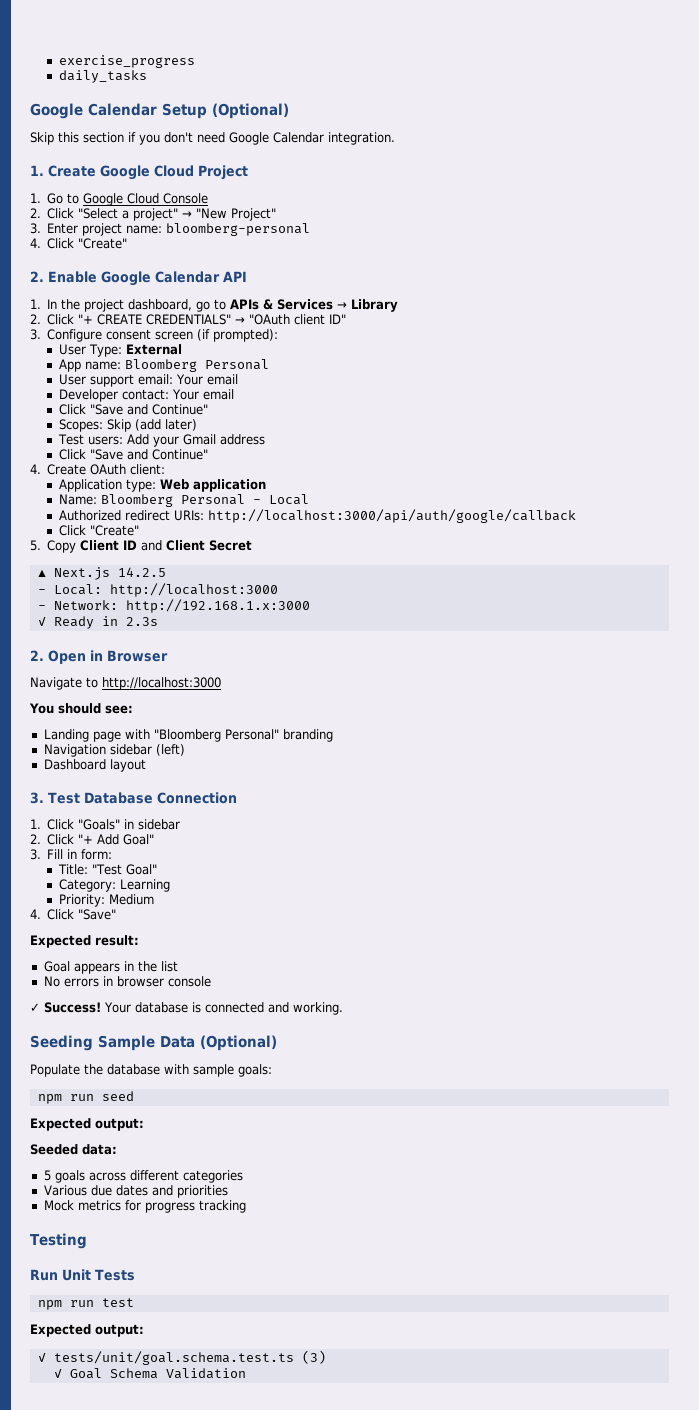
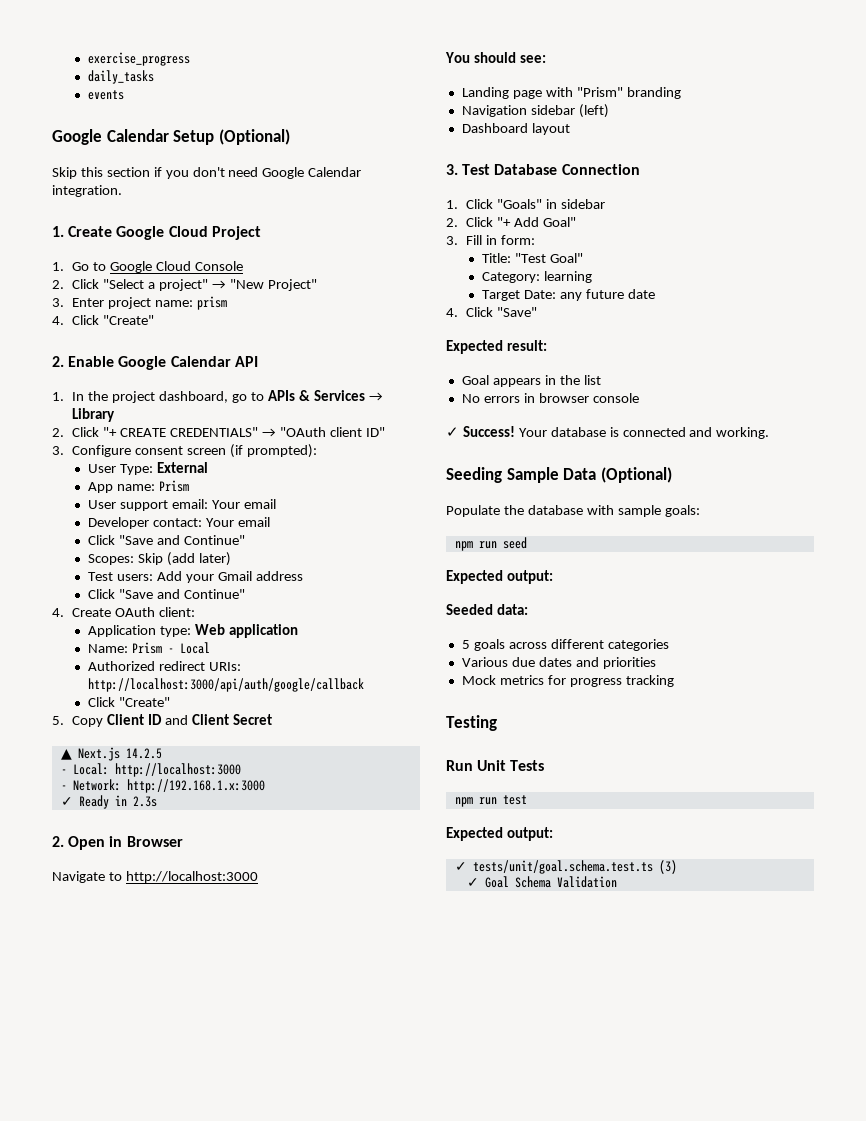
+ events
- 3. Enter project name: bloomberg-personal
+ 3. Enter project name: prism
- App name: Bloomberg Personal
+ App name: Prism
- Name: Bloomberg Personal - Local
+ Name: Prism - Local
- Landing page with "Bloomberg Personal" branding
+ Landing page with "Prism" branding
- Category: Learning
- Priority: Medium
+ Category: learning
+ Target Date: any future date

